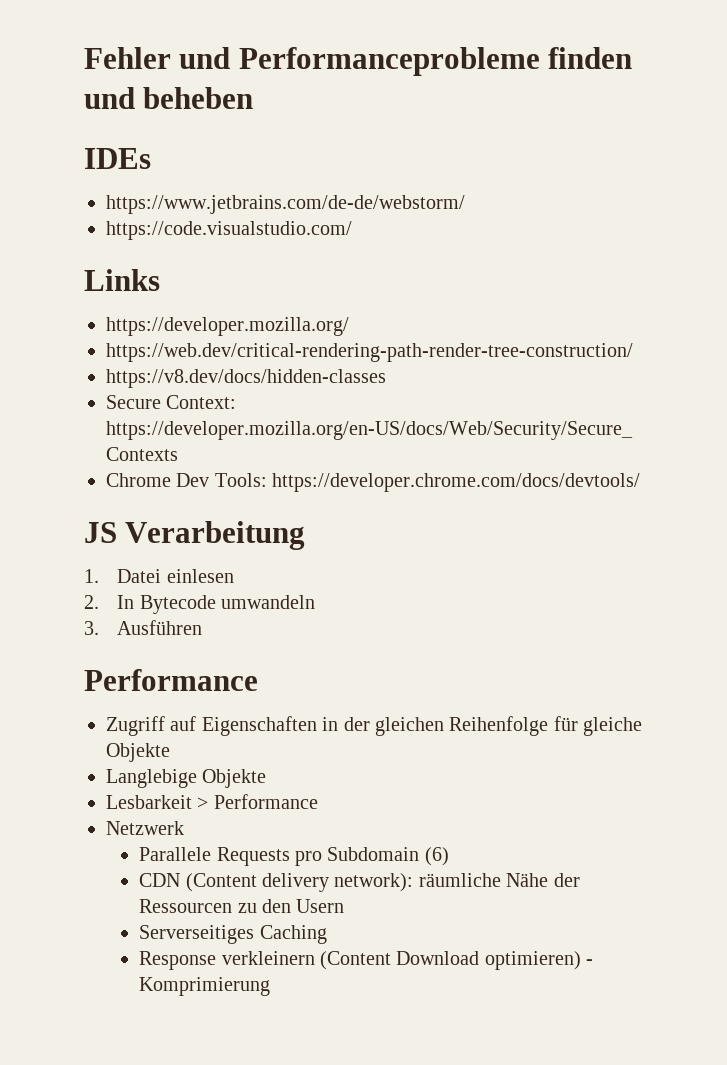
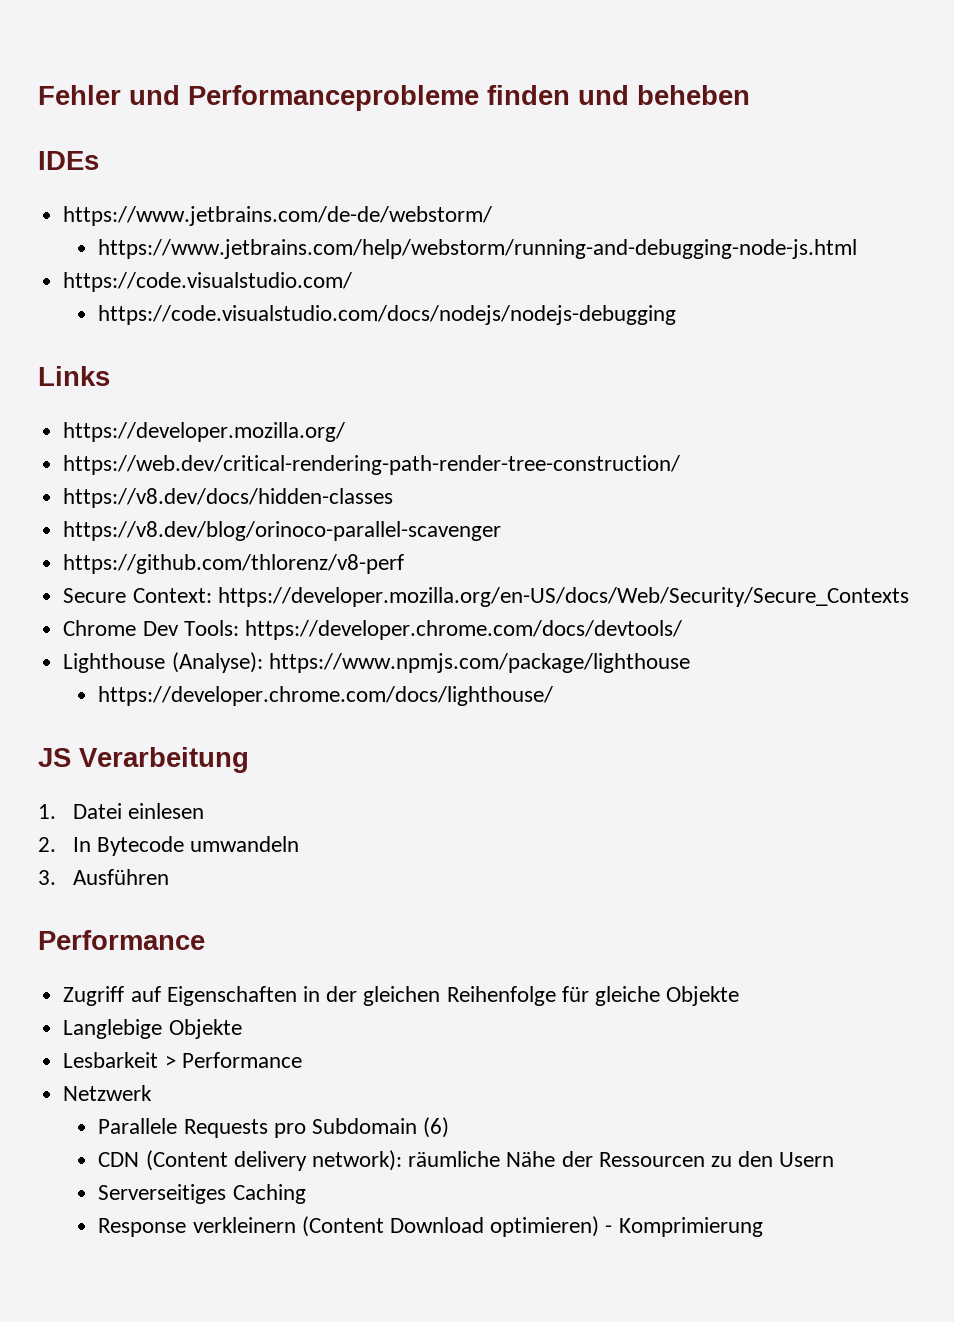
+ https://www.jetbrains.com/help/webstorm/running-and-debugging-node-js.html
+ https://code.visualstudio.com/docs/nodejs/nodejs-debugging
+ https://v8.dev/blog/orinoco-parallel-scavenger
+ https://github.com/thlorenz/v8-perf
+ Lighthouse (Analyse): https://www.npmjs.com/package/lighthouse
+ https://developer.chrome.com/docs/lighthouse/

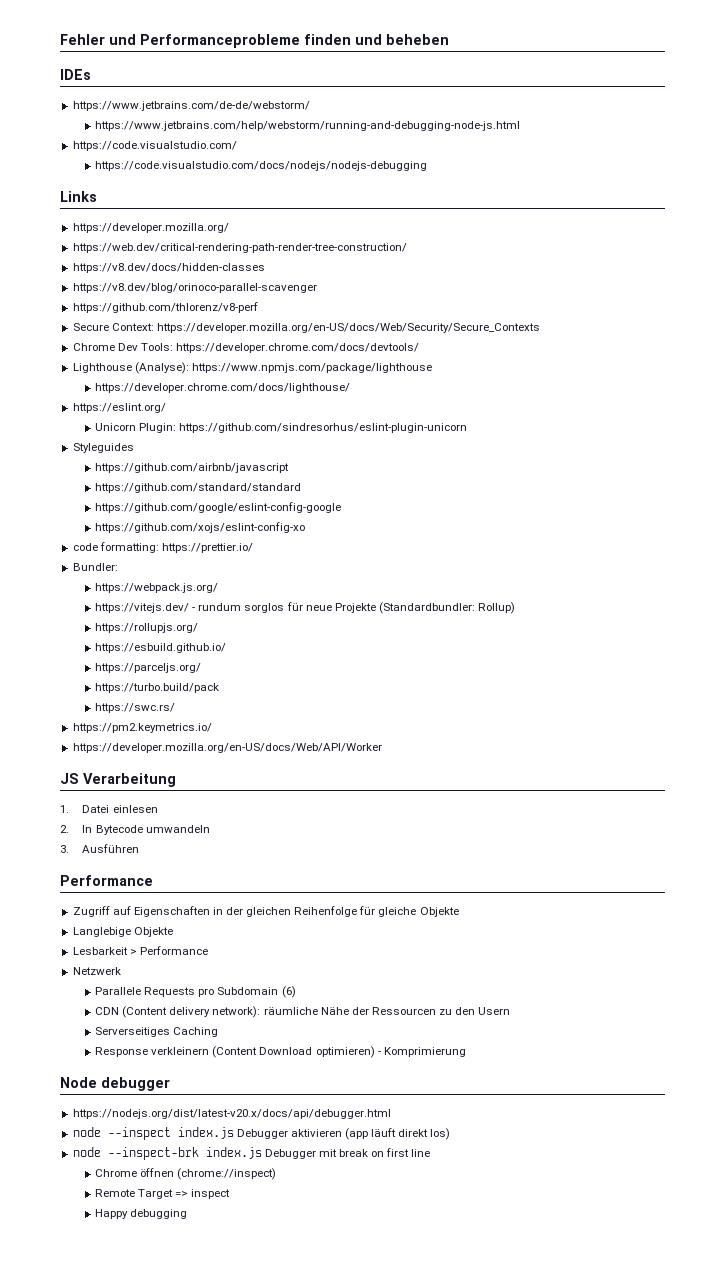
+ https://eslint.org/
+ Unicorn Plugin: https://github.com/sindresorhus/eslint-plugin-unicorn
+ Styleguides
+ https://github.com/airbnb/javascript
+ https://github.com/standard/standard
+ https://github.com/google/eslint-config-google
+ https://github.com/xojs/eslint-config-xo
+ code formatting: https://prettier.io/
+ Bundler:
+ https://webpack.js.org/
+ https://vitejs.dev/ - rundum sorglos für neue Projekte (Standardbundler: Rollup)
+ https://rollupjs.org/
+ https://esbuild.github.io/
+ https://parceljs.org/
+ https://turbo.build/pack
+ https://swc.rs/
+ https://pm2.keymetrics.io/
+ https://developer.mozilla.org/en-US/docs/Web/API/Worker
+ Node debugger
+ https://nodejs.org/dist/latest-v20.x/docs/api/debugger.html
+ node --inspect index.js Debugger aktivieren (app läuft direkt los)
+ node --inspect-brk index.js Debugger mit break on first line
+ Chrome öffnen (chrome://inspect)
+ Remote Target => inspect
+ Happy debugging

